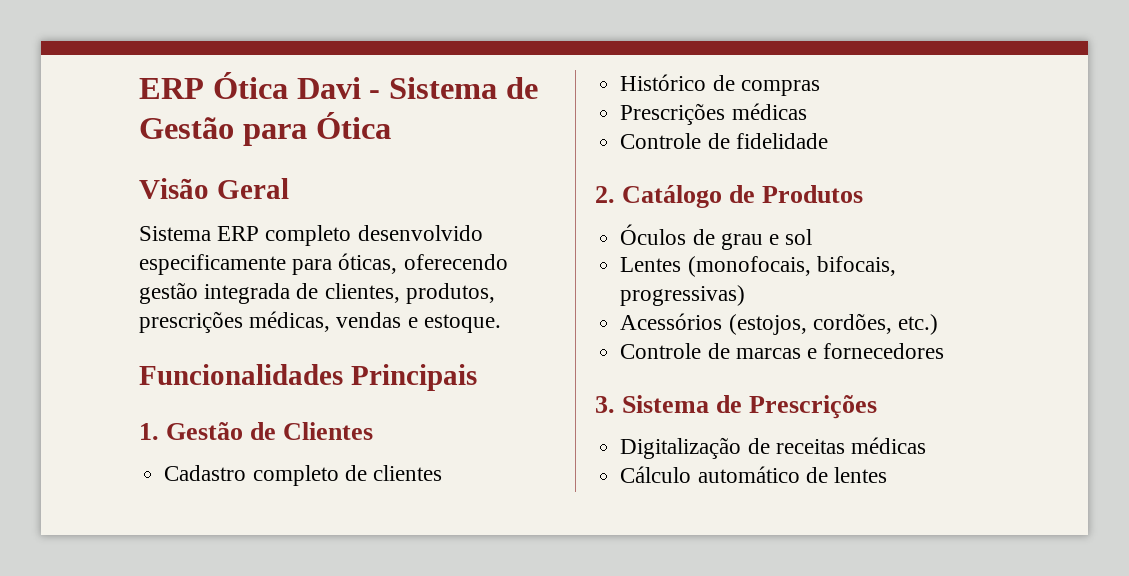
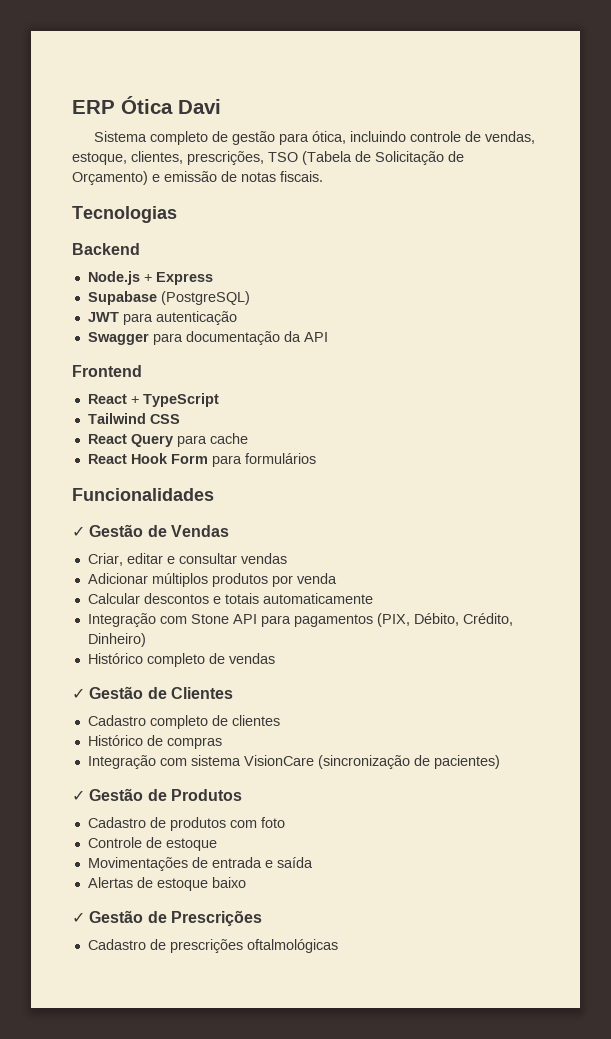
- ERP Ótica Davi - Sistema de Gestão para Ótica
- Visão Geral
- Sistema ERP completo desenvolvido especificamente para óticas, oferecendo gestão integrada de clientes, produtos, prescrições médicas, vendas e estoque.
- Funcionalidades Principais
- 1. Gestão de Clientes
+ ERP Ótica Davi
+ Sistema completo de gestão para ótica, incluindo controle de vendas, estoque, clientes, prescrições, TSO (Tabela de Solicitação de Orçamento) e emissão de notas fiscais.
+ Tecnologias
+ Backend
+ Node.js + Express
+ Supabase (PostgreSQL)
+ JWT para autenticação
+ Swagger para documentação da API
+ Frontend
+ React + TypeScript
+ Tailwind CSS
+ React Query para cache
+ React Hook Form para formulários
+ Funcionalidades
+ ✓ Gestão de Vendas
+ Criar, editar e consultar vendas
+ Adicionar múltiplos produtos por venda
+ Calcular descontos e totais automaticamente
+ Integração com Stone API para pagamentos (PIX, Débito, Crédito, Dinheiro)
+ Histórico completo de vendas
+ ✓ Gestão de Clientes
- Prescrições médicas
- Controle de fidelidade
- 2. Catálogo de Produtos
- Óculos de grau e sol
- Lentes (monofocais, bifocais, progressivas)
- Acessórios (estojos, cordões, etc.)
- Controle de marcas e fornecedores
- 3. Sistema de Prescrições
- Digitalização de receitas médicas
- Cálculo automático de lentes
+ Integração com sistema VisionCare (sincronização de pacientes)
+ ✓ Gestão de Produtos
+ Cadastro de produtos com foto
+ Controle de estoque
+ Movimentações de entrada e saída
+ Alertas de estoque baixo
+ ✓ Gestão de Prescrições
+ Cadastro de prescrições oftalmológicas

